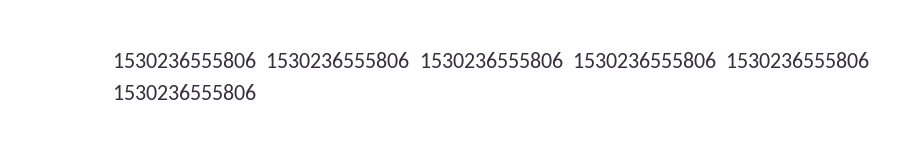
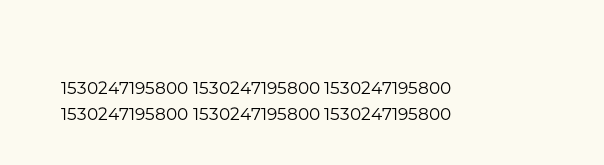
- 1530236555806 1530236555806 1530236555806 1530236555806 1530236555806 1530236555806
+ 1530247195800 1530247195800 1530247195800 1530247195800 1530247195800 1530247195800

